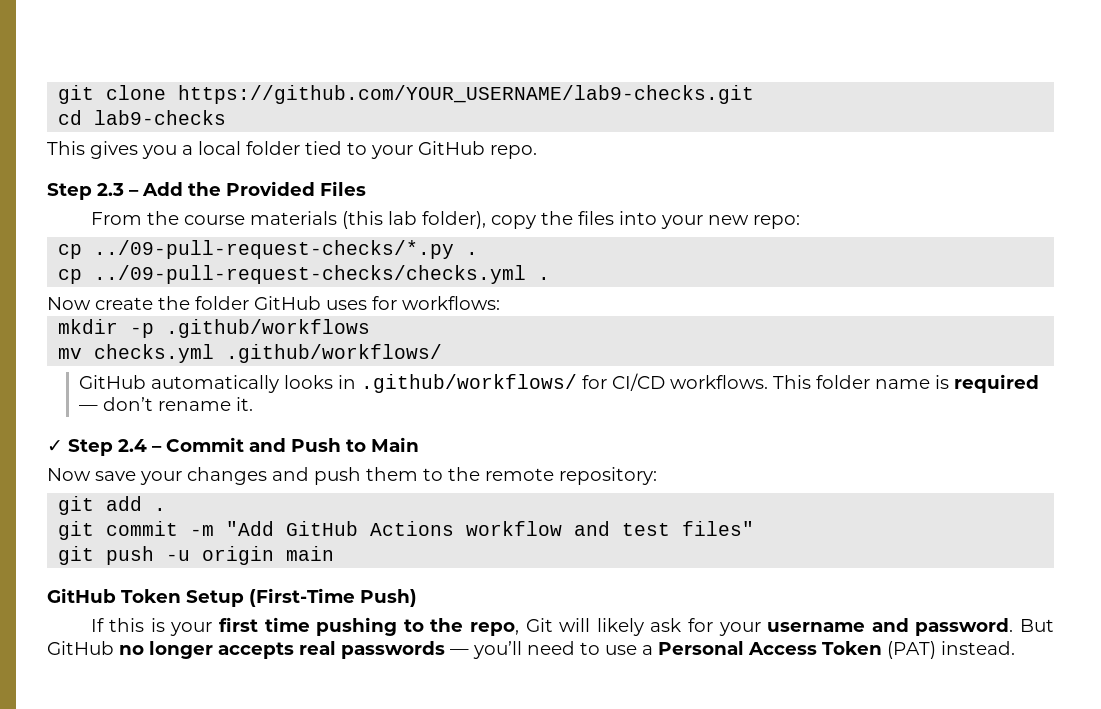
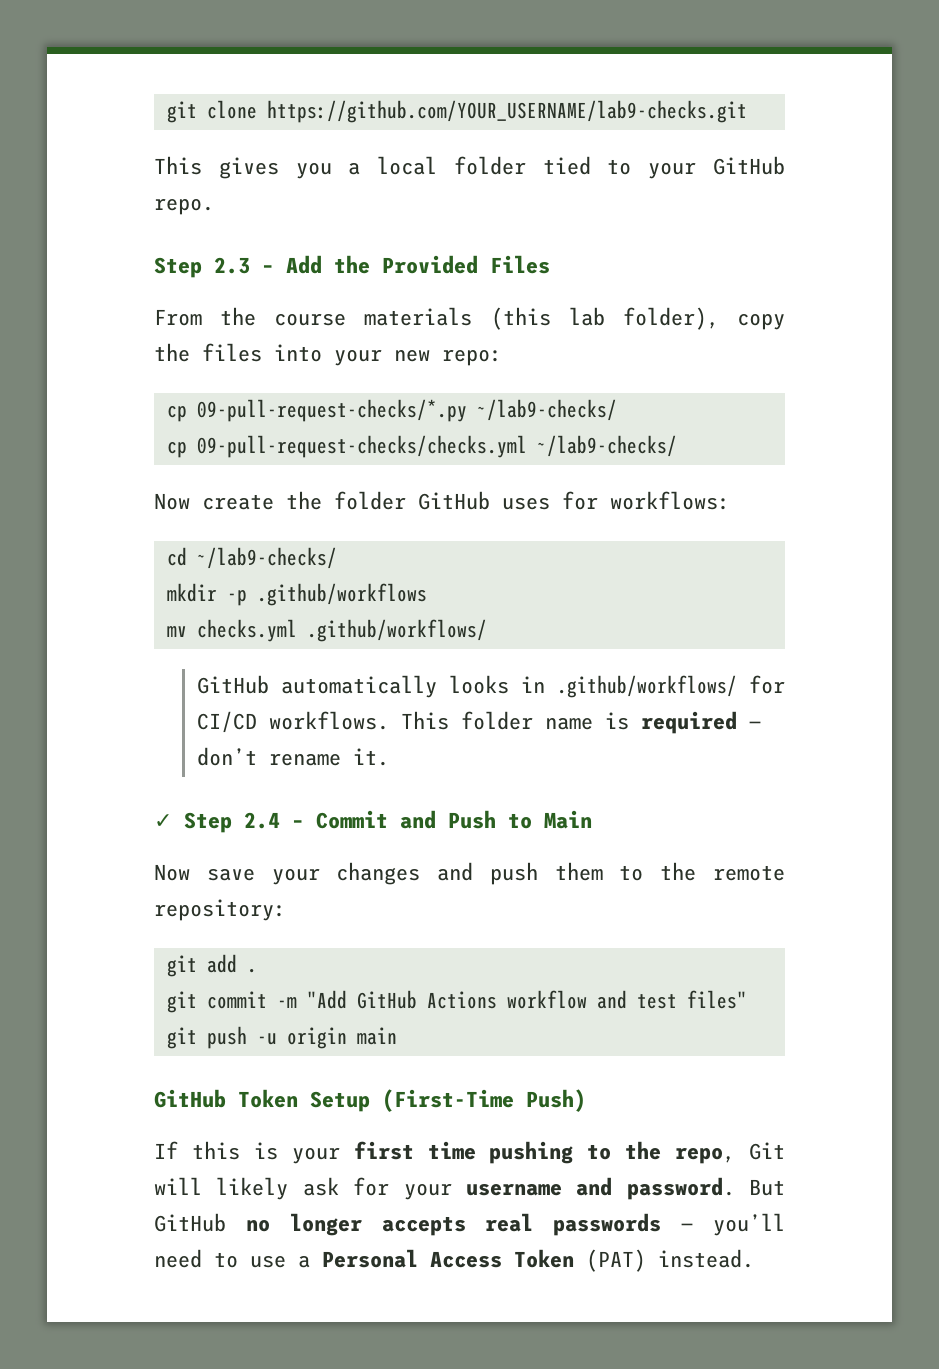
- cd lab9-checks
- cp ../09-pull-request-checks/*.py .
- cp ../09-pull-request-checks/checks.yml .
+ cp 09-pull-request-checks/*.py ~/lab9-checks/
+ cp 09-pull-request-checks/checks.yml ~/lab9-checks/
+ cd ~/lab9-checks/

